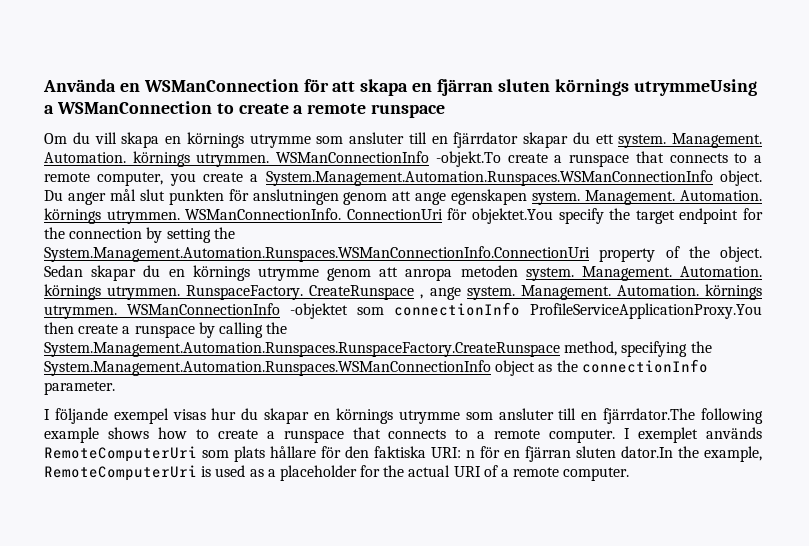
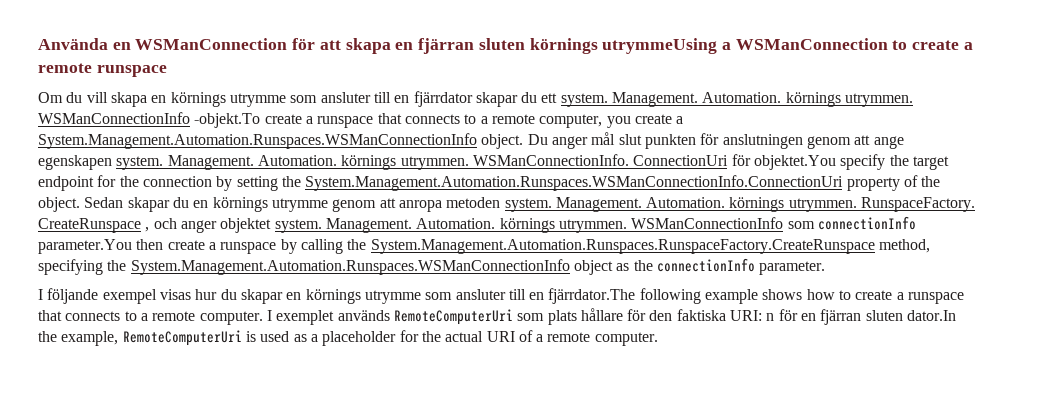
- CreateRunspace , ange system. Management. Automation. körnings utrymmen. WSManConnectionInfo -objektet som connectionInfo ProfileServiceApplicationProxy.You then create a runspace by calling the System.Management.Automation.Runspaces.RunspaceFactory.CreateRunspace method, specifying the System.Management.Automation.Runspaces.WSManConnectionInfo object as the connectionInfo parameter.
+ CreateRunspace , och anger objektet system. Management. Automation. körnings utrymmen. WSManConnectionInfo som connectionInfo parameter.You then create a runspace by calling the System.Management.Automation.Runspaces.RunspaceFactory.CreateRunspace method, specifying the System.Management.Automation.Runspaces.WSManConnectionInfo object as the connectionInfo parameter.

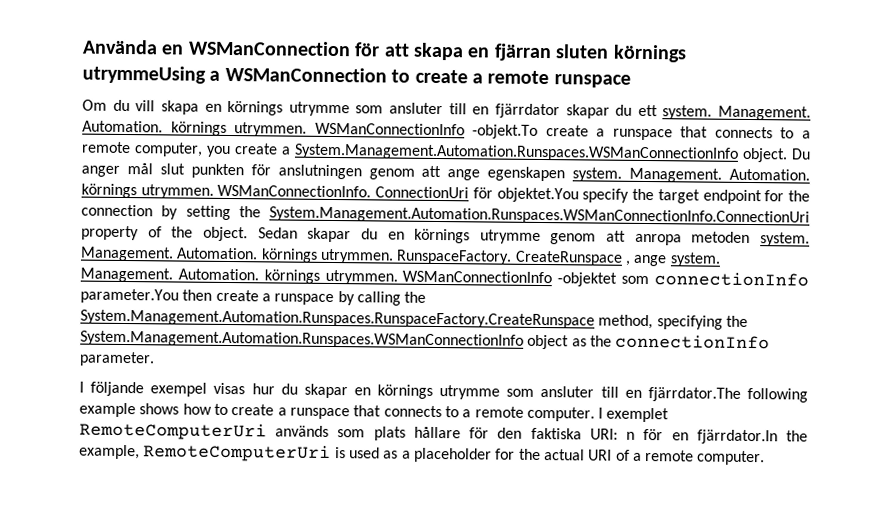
- CreateRunspace , och anger objektet system. Management. Automation. körnings utrymmen. WSManConnectionInfo som connectionInfo parameter.You then create a runspace by calling the System.Management.Automation.Runspaces.RunspaceFactory.CreateRunspace method, specifying the System.Management.Automation.Runspaces.WSManConnectionInfo object as the connectionInfo parameter.
+ CreateRunspace , ange system. Management. Automation. körnings utrymmen. WSManConnectionInfo -objektet som connectionInfo parameter.You then create a runspace by calling the System.Management.Automation.Runspaces.RunspaceFactory.CreateRunspace method, specifying the System.Management.Automation.Runspaces.WSManConnectionInfo object as the connectionInfo parameter.
- I exemplet används RemoteComputerUri som plats hållare för den faktiska URI: n för en fjärran sluten dator.In the example, RemoteComputerUri is used as a placeholder for the actual URI of a remote computer.
+ I exemplet RemoteComputerUri används som plats hållare för den faktiska URI: n för en fjärrdator.In the example, RemoteComputerUri is used as a placeholder for the actual URI of a remote computer.

